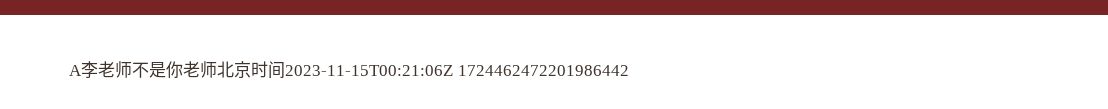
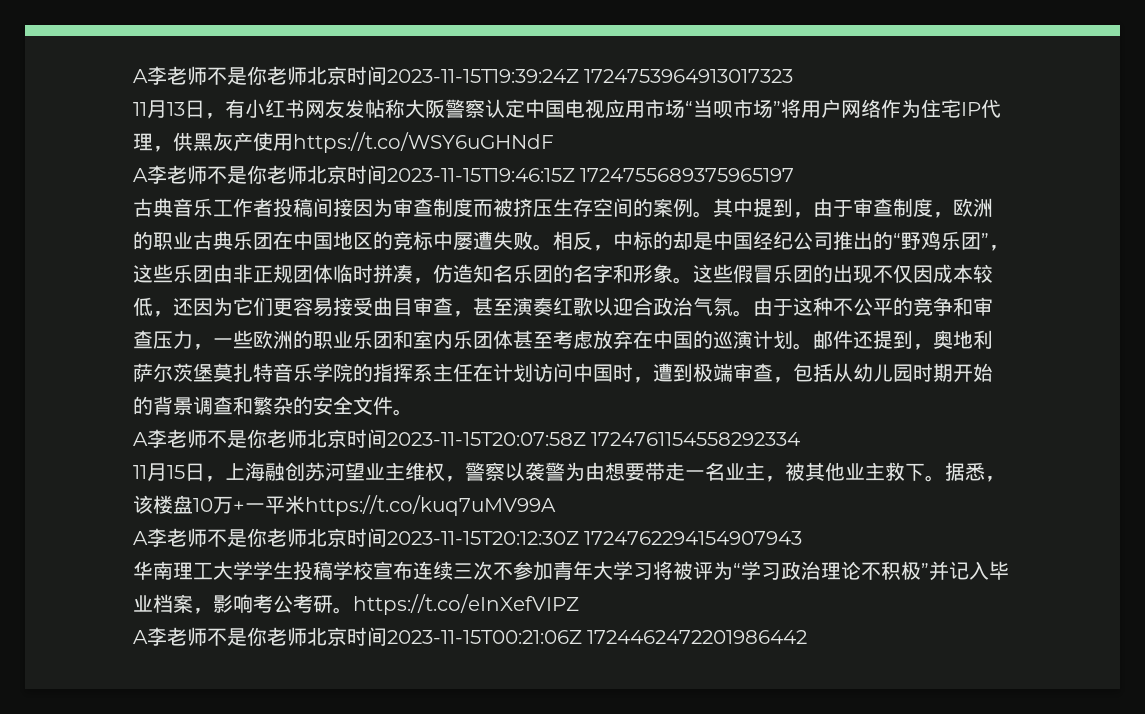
+ A李老师不是你老师北京时间2023-11-15T19:39:24Z 1724753964913017323
+ 11月13日，有小红书网友发帖称大阪警察认定中国电视应用市场“当呗市场”将用户网络作为住宅IP代理，供黑灰产使用https://t.co/WSY6uGHNdF
+ A李老师不是你老师北京时间2023-11-15T19:46:15Z 1724755689375965197
+ 古典音乐工作者投稿间接因为审查制度而被挤压生存空间的案例。其中提到，由于审查制度，欧洲的职业古典乐团在中国地区的竞标中屡遭失败。相反，中标的却是中国经纪公司推出的“野鸡乐团”，这些乐团由非正规团体临时拼凑，仿造知名乐团的名字和形象。这些假冒乐团的出现不仅因成本较低，还因为它们更容易接受曲目审查，甚至演奏红歌以迎合政治气氛。由于这种不公平的竞争和审查压力，一些欧洲的职业乐团和室内乐团体甚至考虑放弃在中国的巡演计划。邮件还提到，奥地利萨尔茨堡莫扎特音乐学院的指挥系主任在计划访问中国时，遭到极端审查，包括从幼儿园时期开始的背景调查和繁杂的安全文件。
+ A李老师不是你老师北京时间2023-11-15T20:07:58Z 1724761154558292334
+ 11月15日，上海融创苏河望业主维权，警察以袭警为由想要带走一名业主，被其他业主救下。据悉，该楼盘10万+一平米https://t.co/kuq7uMV99A
+ A李老师不是你老师北京时间2023-11-15T20:12:30Z 1724762294154907943
+ 华南理工大学学生投稿学校宣布连续三次不参加青年大学习将被评为“学习政治理论不积极”并记入毕业档案，影响考公考研。https://t.co/eInXefVIPZ

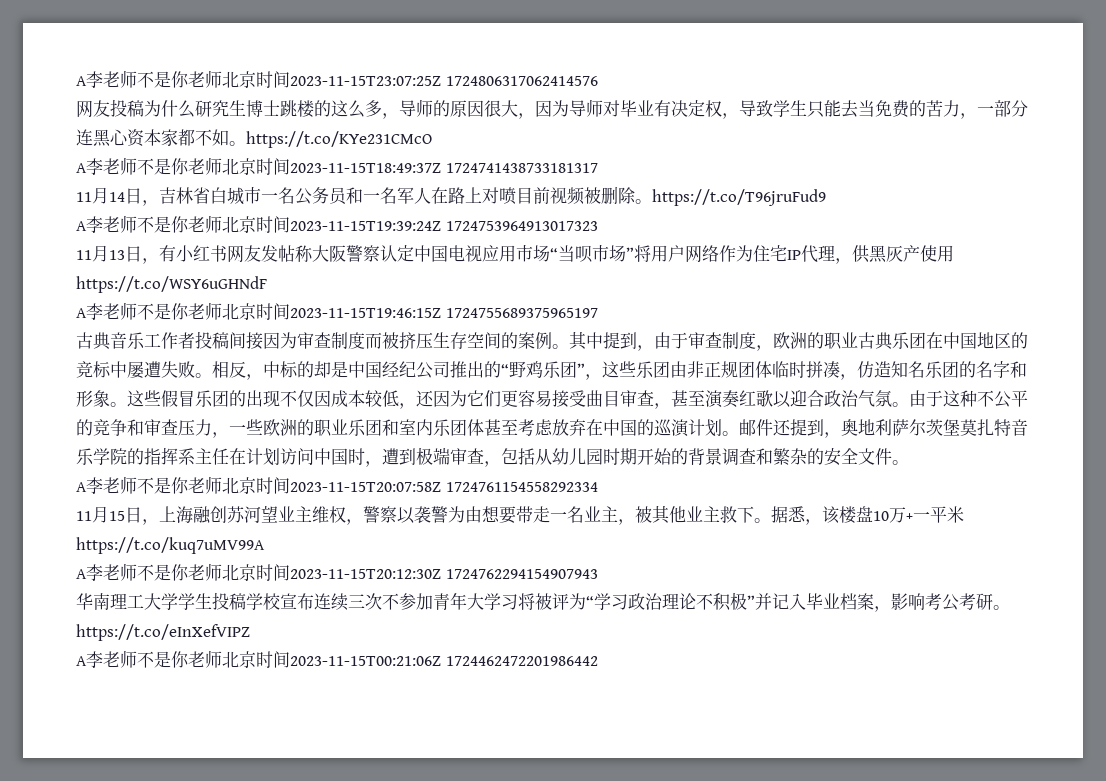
+ A李老师不是你老师北京时间2023-11-15T23:07:25Z 1724806317062414576
+ 网友投稿为什么研究生博士跳楼的这么多，导师的原因很大，因为导师对毕业有决定权，导致学生只能去当免费的苦力，一部分连黑心资本家都不如。https://t.co/KYe231CMcO
+ A李老师不是你老师北京时间2023-11-15T18:49:37Z 1724741438733181317
+ 11月14日，吉林省白城市一名公务员和一名军人在路上对喷目前视频被删除。https://t.co/T96jruFud9

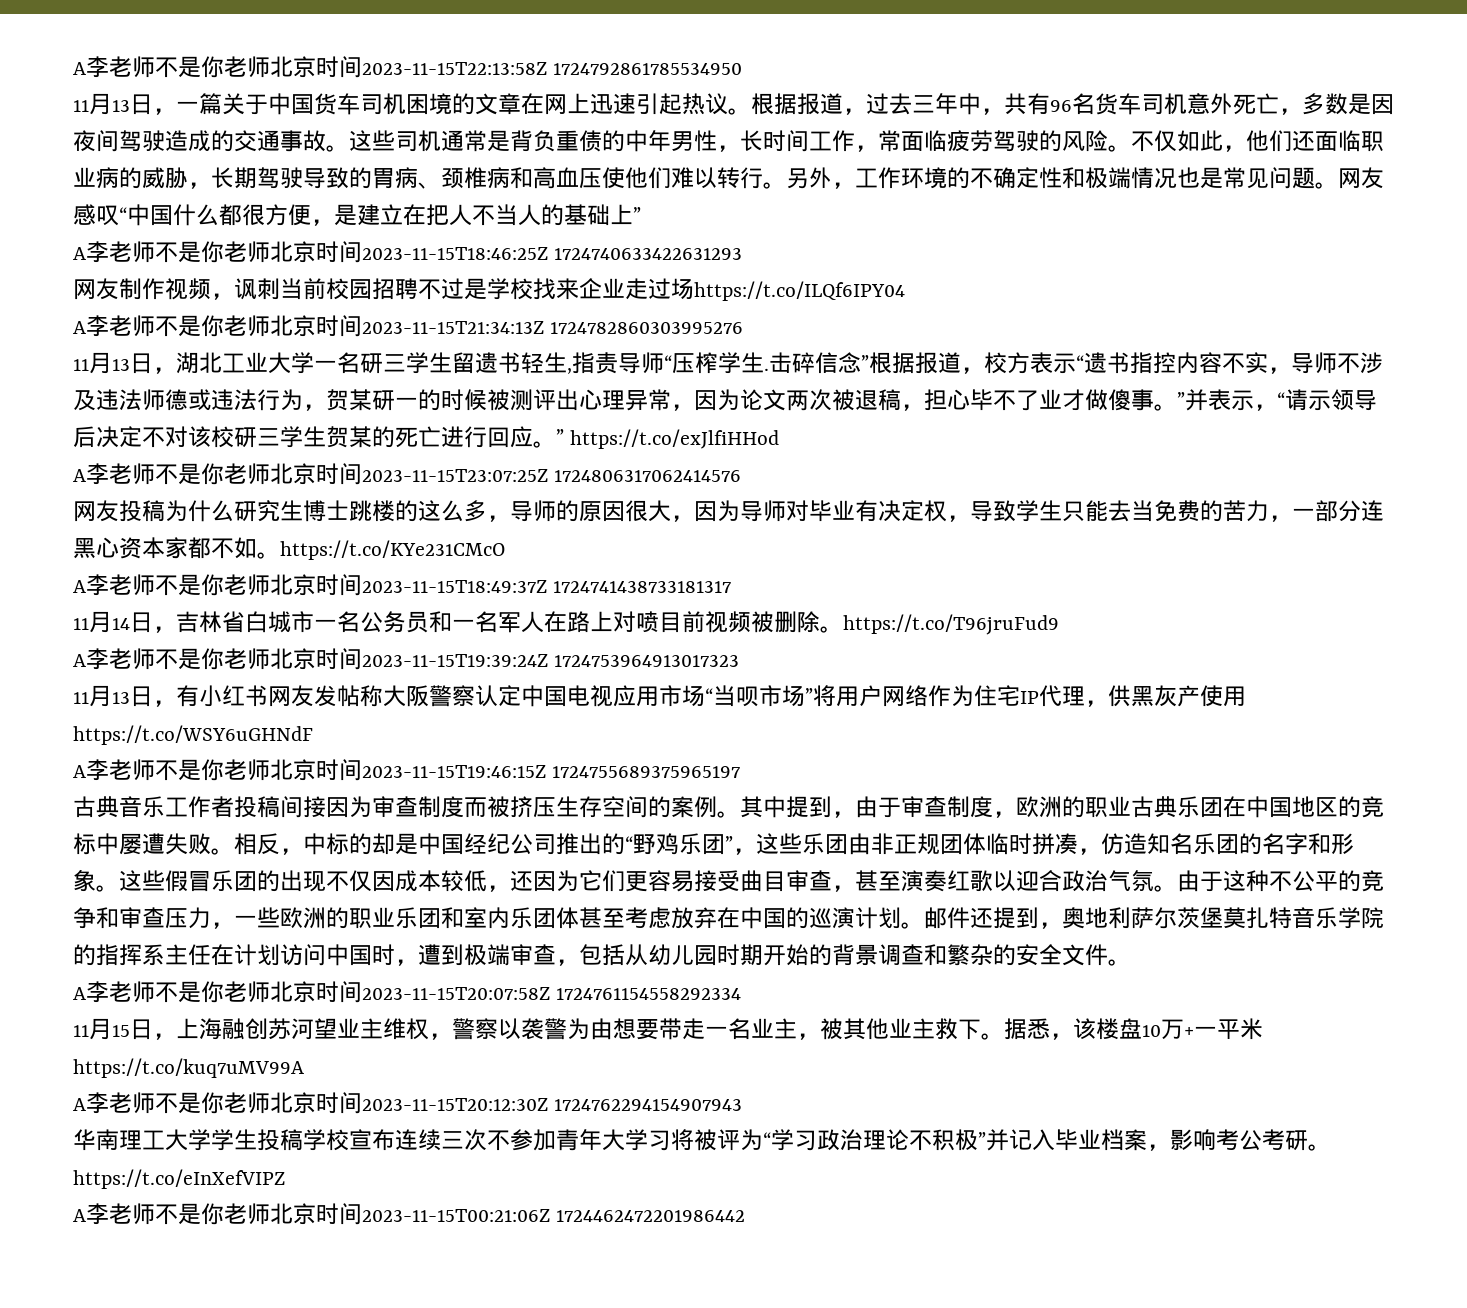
+ A李老师不是你老师北京时间2023-11-15T22:13:58Z 1724792861785534950
+ 11月13日，一篇关于中国货车司机困境的文章在网上迅速引起热议。根据报道，过去三年中，共有96名货车司机意外死亡，多数是因夜间驾驶造成的交通事故。这些司机通常是背负重债的中年男性，长时间工作，常面临疲劳驾驶的风险。不仅如此，他们还面临职业病的威胁，长期驾驶导致的胃病、颈椎病和高血压使他们难以转行。另外，工作环境的不确定性和极端情况也是常见问题。网友感叹“中国什么都很方便，是建立在把人不当人的基础上”
+ A李老师不是你老师北京时间2023-11-15T18:46:25Z 1724740633422631293
+ 网友制作视频，讽刺当前校园招聘不过是学校找来企业走过场https://t.co/ILQf6IPY04
+ A李老师不是你老师北京时间2023-11-15T21:34:13Z 1724782860303995276
+ 11月13日，湖北工业大学一名研三学生留遗书轻生,指责导师“压榨学生.击碎信念”根据报道，校方表示“遗书指控内容不实，导师不涉及违法师德或违法行为，贺某研一的时候被测评出心理异常，因为论文两次被退稿，担心毕不了业才做傻事。”并表示，“请示领导后决定不对该校研三学生贺某的死亡进行回应。” https://t.co/exJlfiHHod

